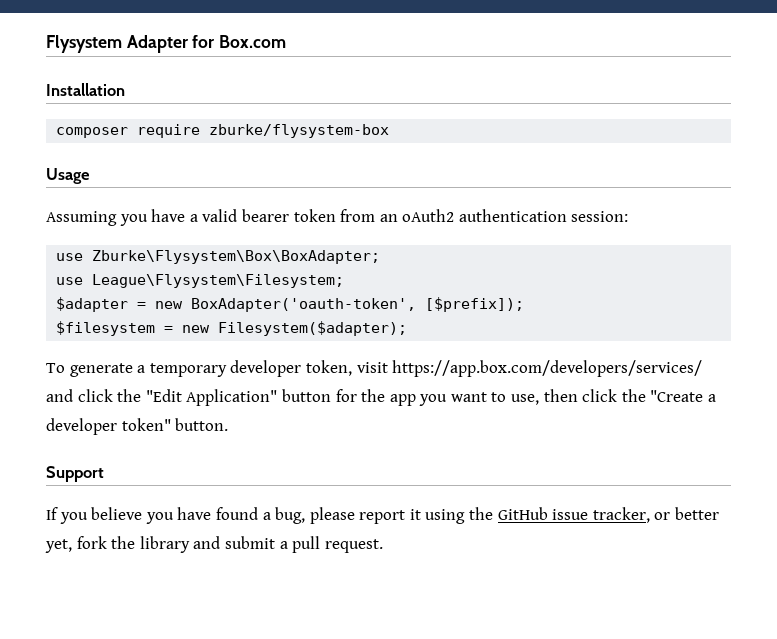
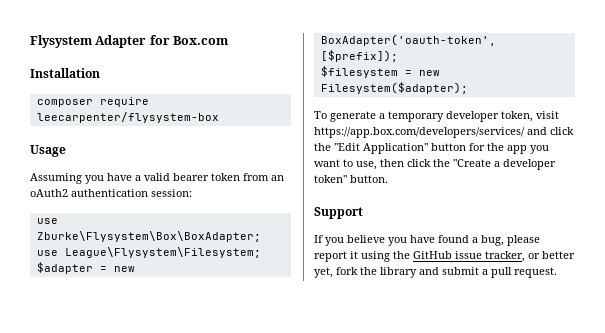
- composer require zburke/flysystem-box
+ composer require leecarpenter/flysystem-box

